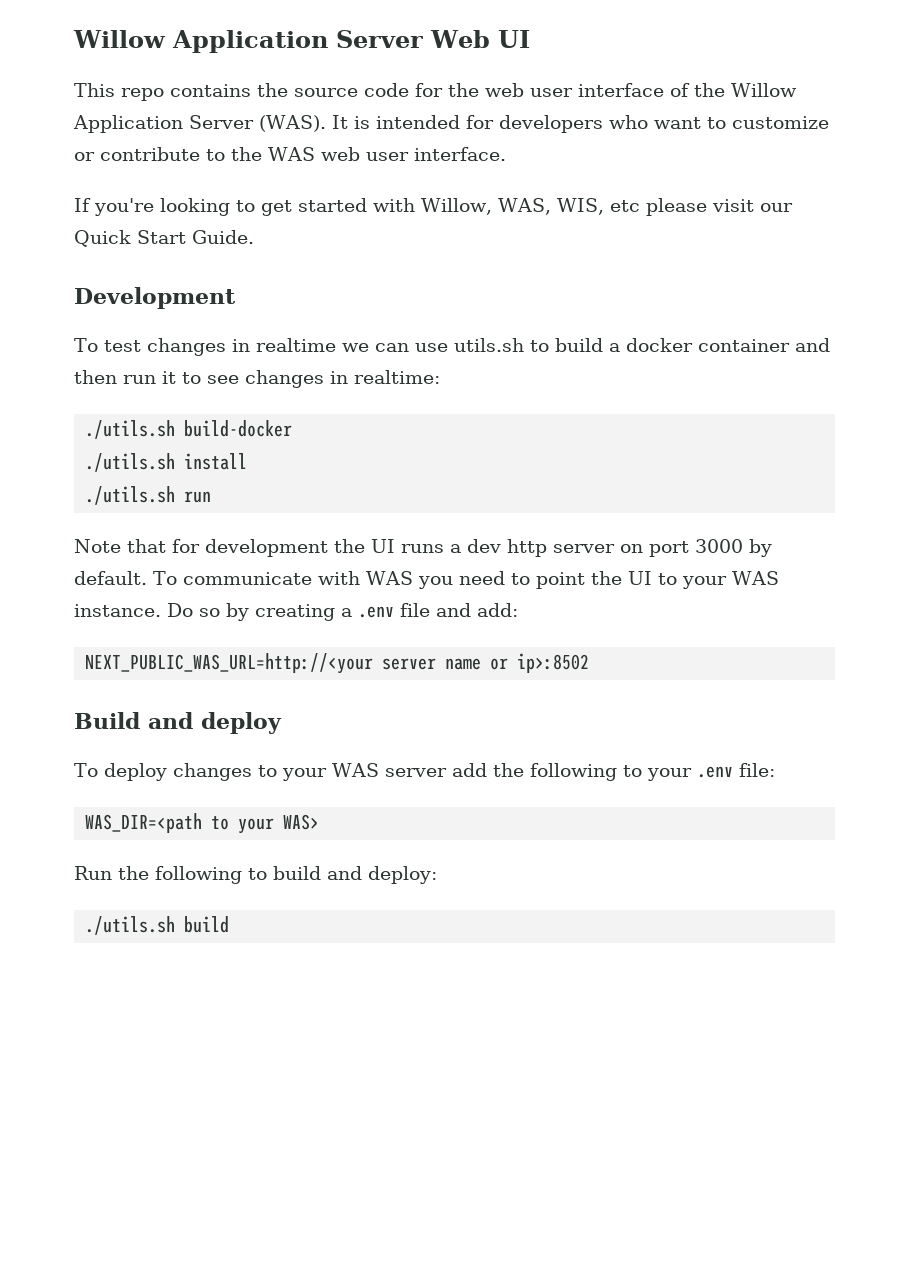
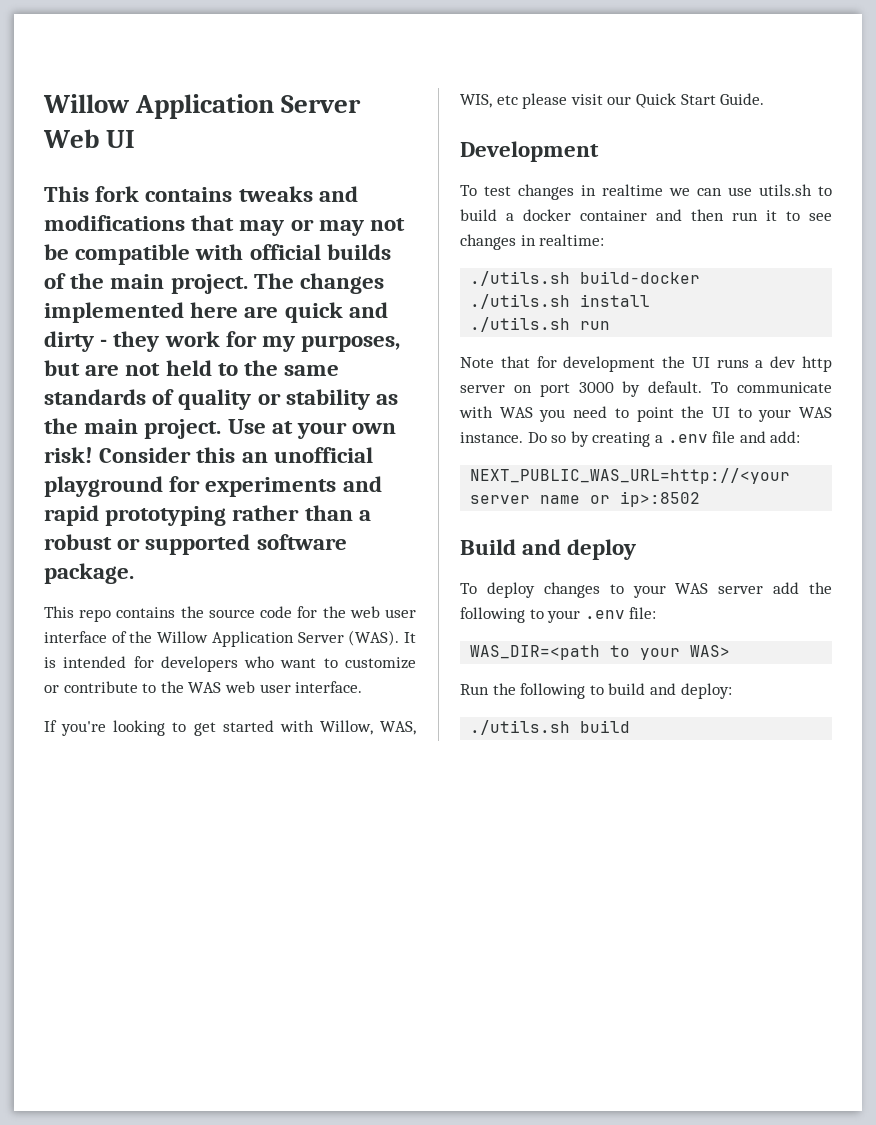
+ This fork contains tweaks and modifications that may or may not be compatible with official builds of the main project. The changes implemented here are quick and dirty - they work for my purposes, but are not held to the same standards of quality or stability as the main project. Use at your own risk! Consider this an unofficial playground for experiments and rapid prototyping rather than a robust or supported software package.

